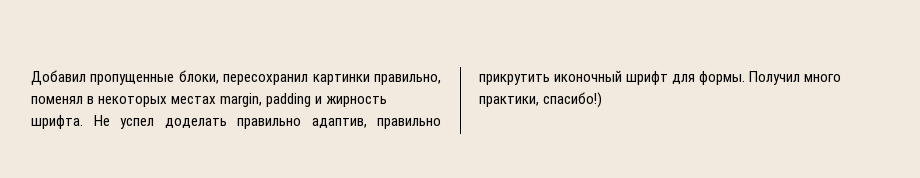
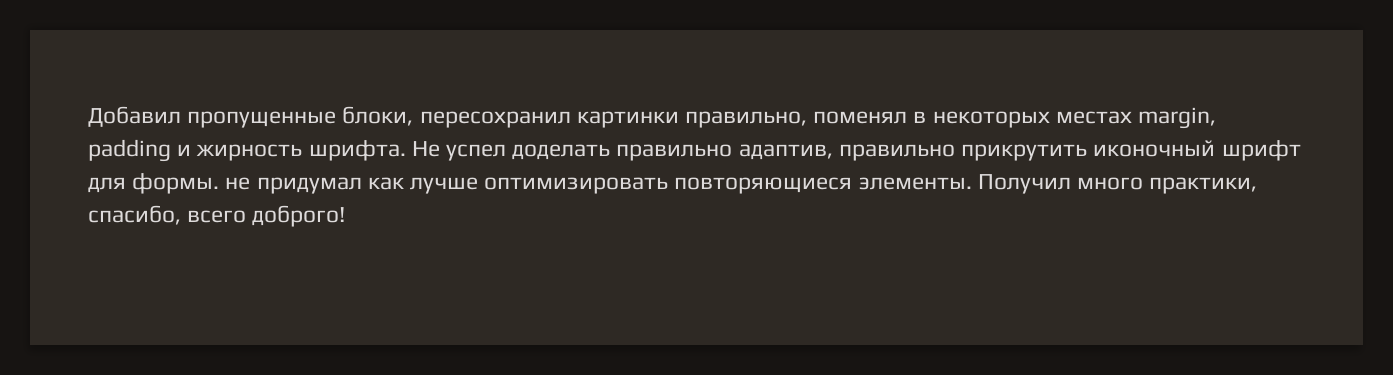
- Не успел доделать правильно адаптив, правильно прикрутить иконочный шрифт для формы. Получил много практики, спасибо!)
+ Не успел доделать правильно адаптив, правильно прикрутить иконочный шрифт для формы. не придумал как лучше оптимизировать повторяющиеся элементы. Получил много практики, спасибо, всего доброго!

